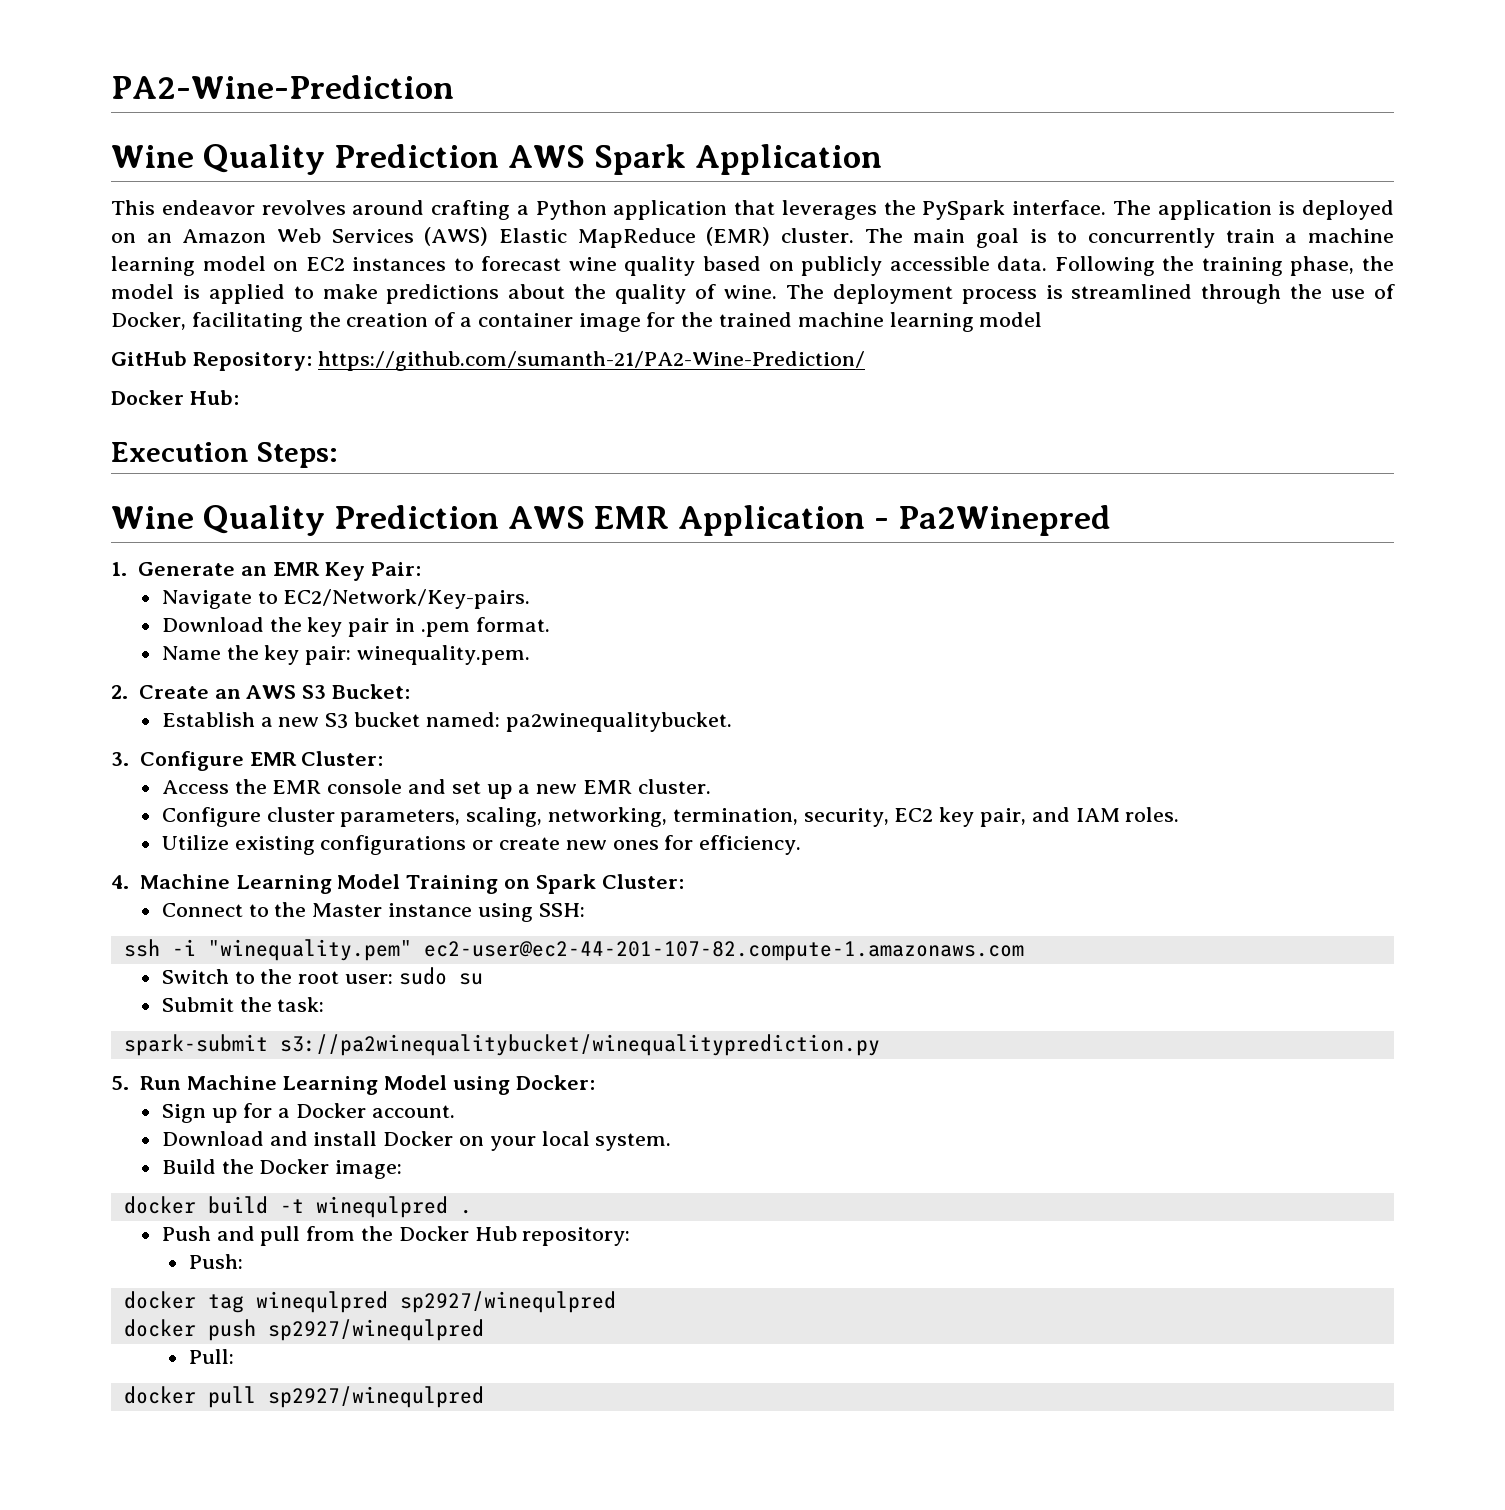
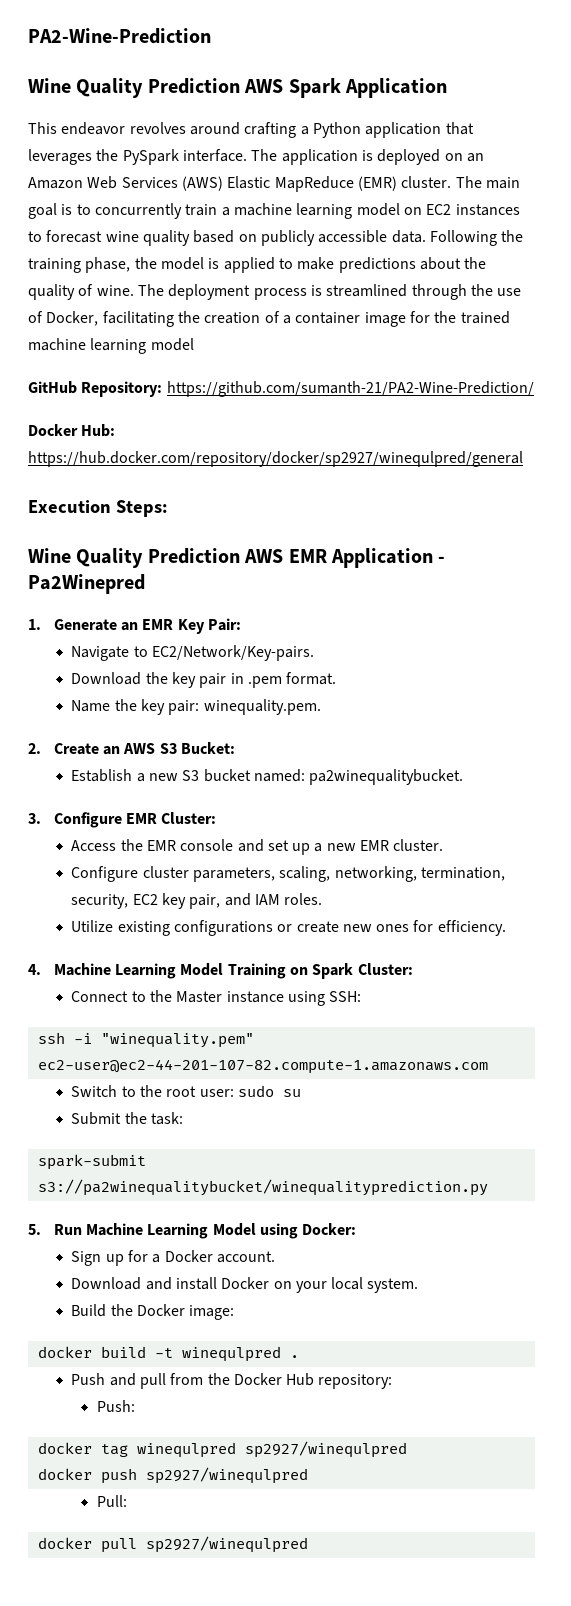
- Docker Hub:
+ Docker Hub: https://hub.docker.com/repository/docker/sp2927/winequlpred/general

